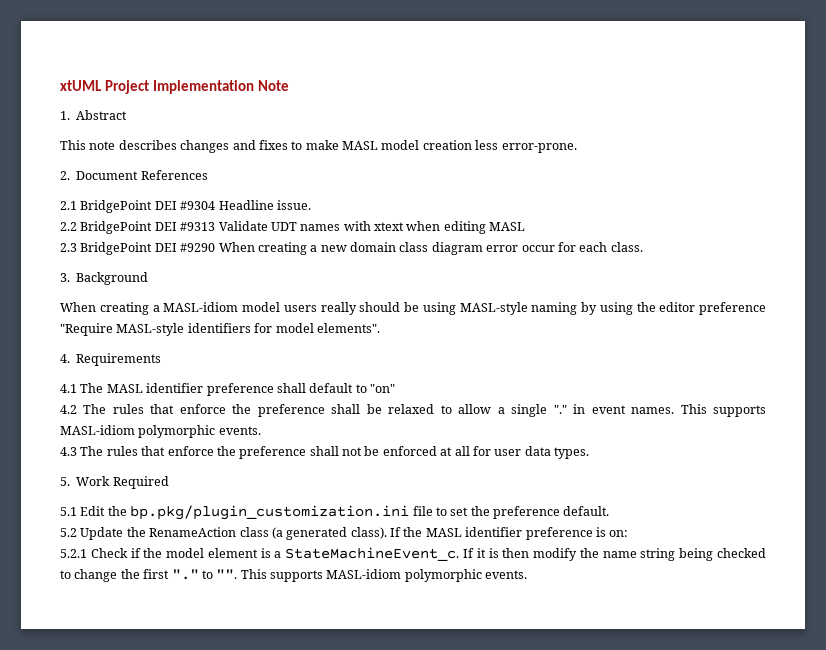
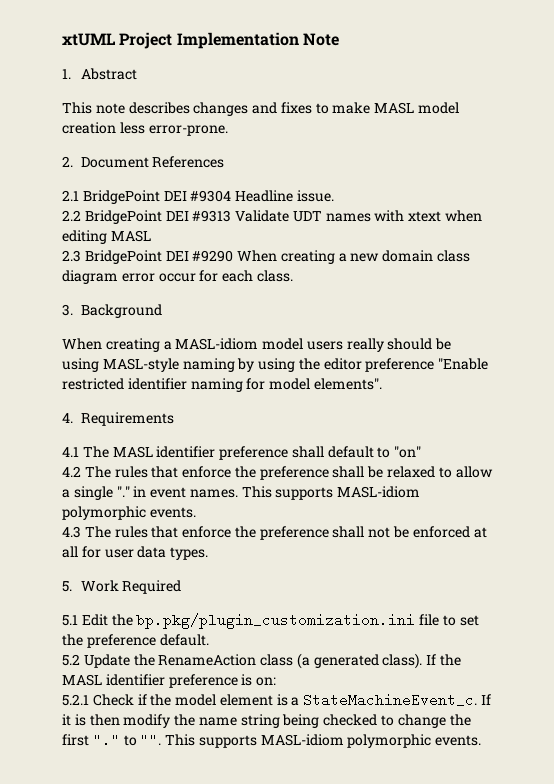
- When creating a MASL-idiom model users really should be using MASL-style naming by using the editor preference "Require MASL-style identifiers for model elements".
+ When creating a MASL-idiom model users really should be using MASL-style naming by using the editor preference "Enable restricted identifier naming for model elements".

